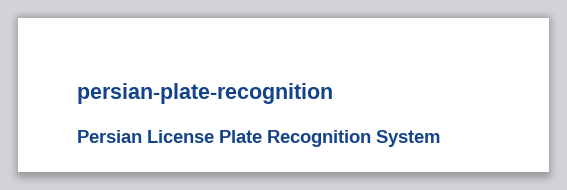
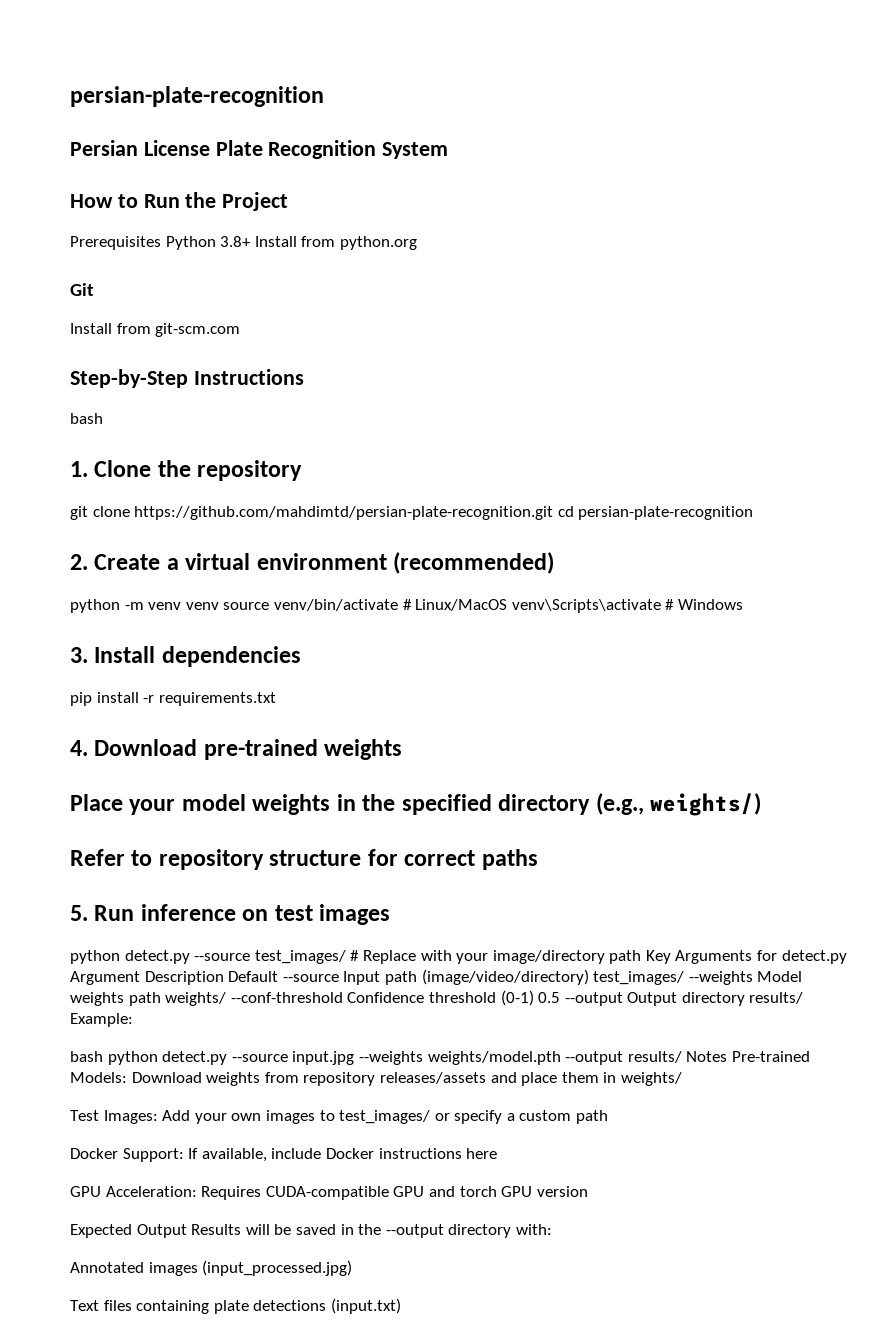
+ How to Run the Project
+ Prerequisites Python 3.8+ Install from python.org
+ Git
+ Install from git-scm.com
+ Step-by-Step Instructions
+ bash
+ 1. Clone the repository
+ git clone https://github.com/mahdimtd/persian-plate-recognition.git cd persian-plate-recognition
+ 2. Create a virtual environment (recommended)
+ python -m venv venv source venv/bin/activate # Linux/MacOS venv\Scripts\activate # Windows
+ 3. Install dependencies
+ pip install -r requirements.txt
+ 4. Download pre-trained weights
+ Place your model weights in the specified directory (e.g., weights/)
+ Refer to repository structure for correct paths
+ 5. Run inference on test images
+ python detect.py --source test_images/ # Replace with your image/directory path Key Arguments for detect.py Argument Description Default --source Input path (image/video/directory) test_images/ --weights Model weights path weights/ --conf-threshold Confidence threshold (0-1) 0.5 --output Output directory results/ Example:
+ bash python detect.py --source input.jpg --weights weights/model.pth --output results/ Notes Pre-trained Models: Download weights from repository releases/assets and place them in weights/
+ Test Images: Add your own images to test_images/ or specify a custom path
+ Docker Support: If available, include Docker instructions here
+ GPU Acceleration: Requires CUDA-compatible GPU and torch GPU version
+ Expected Output Results will be saved in the --output directory with:
+ Annotated images (input_processed.jpg)
+ Text files containing plate detections (input.txt)

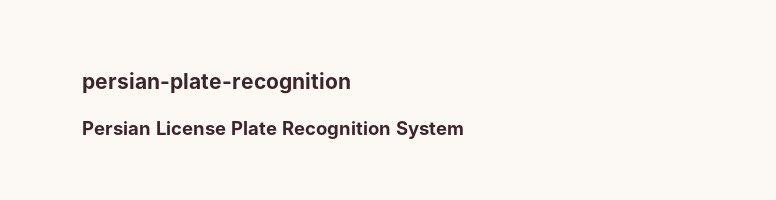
- How to Run the Project
- Prerequisites Python 3.8+ Install from python.org
- Git
- Install from git-scm.com
- Step-by-Step Instructions
- bash
- 1. Clone the repository
- git clone https://github.com/mahdimtd/persian-plate-recognition.git cd persian-plate-recognition
- 2. Create a virtual environment (recommended)
- python -m venv venv source venv/bin/activate # Linux/MacOS venv\Scripts\activate # Windows
- 3. Install dependencies
- pip install -r requirements.txt
- 4. Download pre-trained weights
- Place your model weights in the specified directory (e.g., weights/)
- Refer to repository structure for correct paths
- 5. Run inference on test images
- python detect.py --source test_images/ # Replace with your image/directory path Key Arguments for detect.py Argument Description Default --source Input path (image/video/directory) test_images/ --weights Model weights path weights/ --conf-threshold Confidence threshold (0-1) 0.5 --output Output directory results/ Example:
- bash python detect.py --source input.jpg --weights weights/model.pth --output results/ Notes Pre-trained Models: Download weights from repository releases/assets and place them in weights/
- Test Images: Add your own images to test_images/ or specify a custom path
- Docker Support: If available, include Docker instructions here
- GPU Acceleration: Requires CUDA-compatible GPU and torch GPU version
- Expected Output Results will be saved in the --output directory with:
- Annotated images (input_processed.jpg)
- Text files containing plate detections (input.txt)

